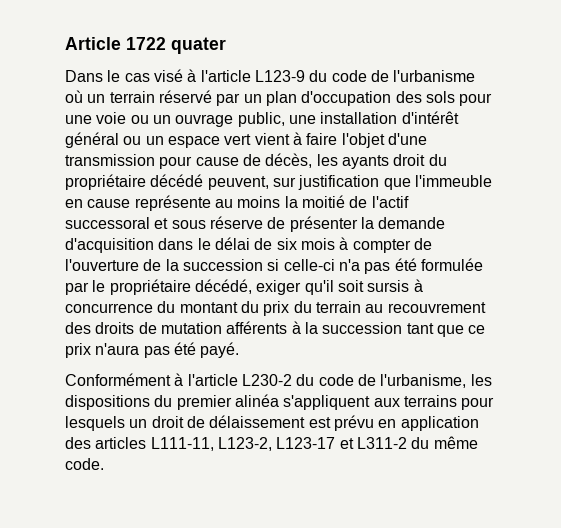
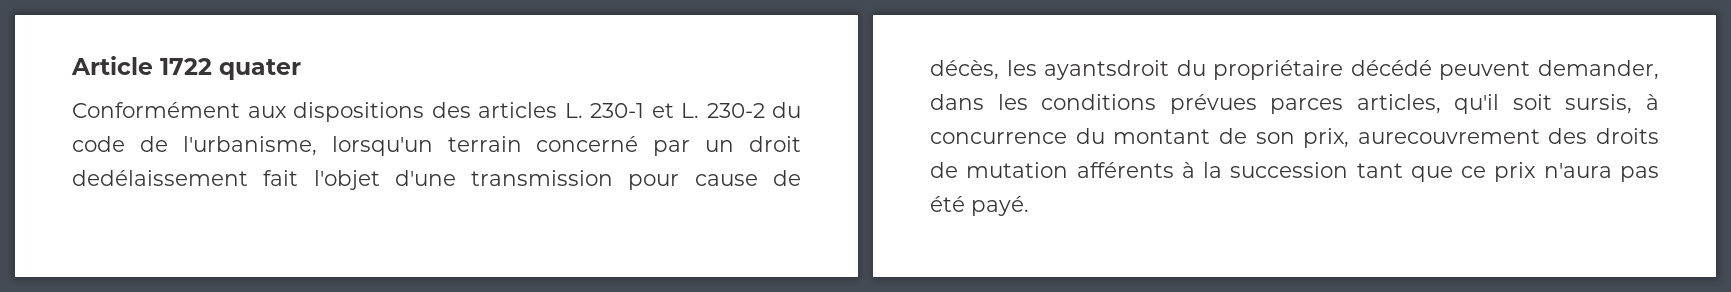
- Dans le cas visé à l'article L123-9 du code de l'urbanisme où un terrain réservé par un plan d'occupation des sols pour une voie ou un ouvrage public, une installation d'intérêt général ou un espace vert vient à faire l'objet d'une transmission pour cause de décès, les ayants droit du propriétaire décédé peuvent, sur justification que l'immeuble en cause représente au moins la moitié de l'actif successoral et sous réserve de présenter la demande d'acquisition dans le délai de six mois à compter de l'ouverture de la succession si celle-ci n'a pas été formulée par le propriétaire décédé, exiger qu'il soit sursis à concurrence du montant du prix du terrain au recouvrement des droits de mutation afférents à la succession tant que ce prix n'aura pas été payé.
+ Conformément aux dispositions des articles L. 230-1 et L. 230-2 du code de l'urbanisme, lorsqu'un terrain concerné par un droit dedélaissement fait l'objet d'une transmission pour cause de décès, les ayantsdroit du propriétaire décédé peuvent demander, dans les conditions prévues parces articles, qu'il soit sursis, à concurrence du montant de son prix, aurecouvrement des droits de mutation afférents à la succession tant que ce prix n'aura pas été payé.
- Conformément à l'article L230-2 du code de l'urbanisme, les dispositions du premier alinéa s'appliquent aux terrains pour lesquels un droit de délaissement est prévu en application des articles L111-11, L123-2, L123-17 et L311-2 du même code.

